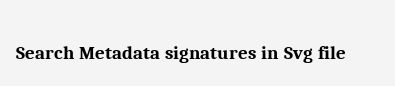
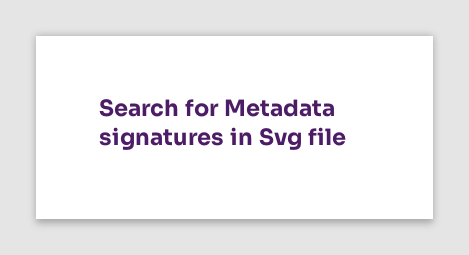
- Search Metadata signatures in Svg file
+ Search for Metadata signatures in Svg file

